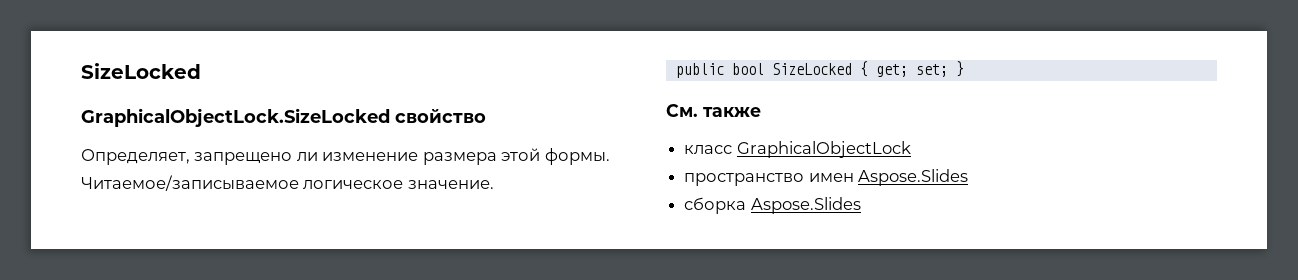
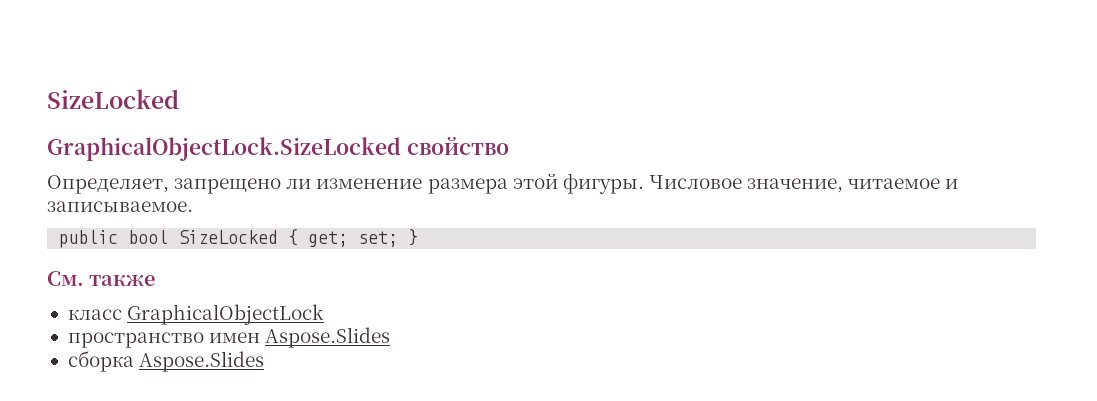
- Определяет, запрещено ли изменение размера этой формы. Читаемое/записываемое логическое значение.
+ Определяет, запрещено ли изменение размера этой фигуры. Числовое значение, читаемое и записываемое.

